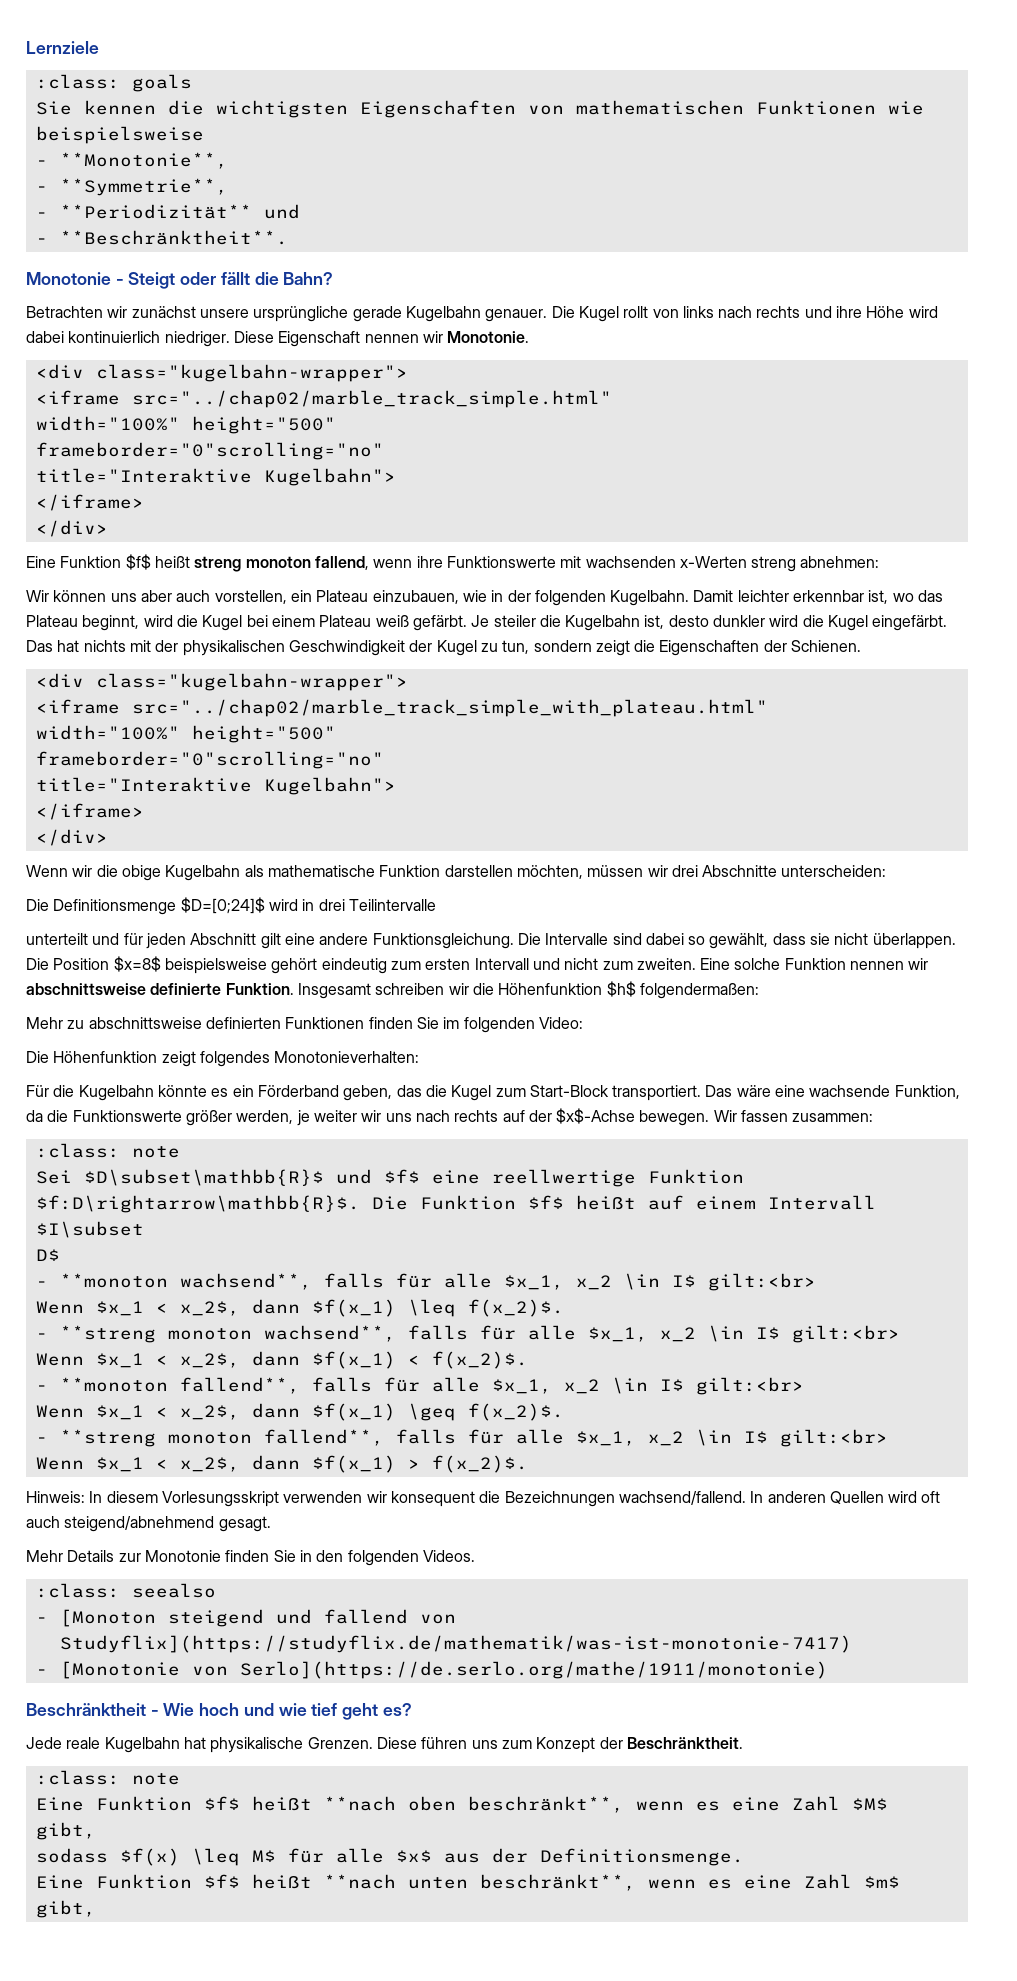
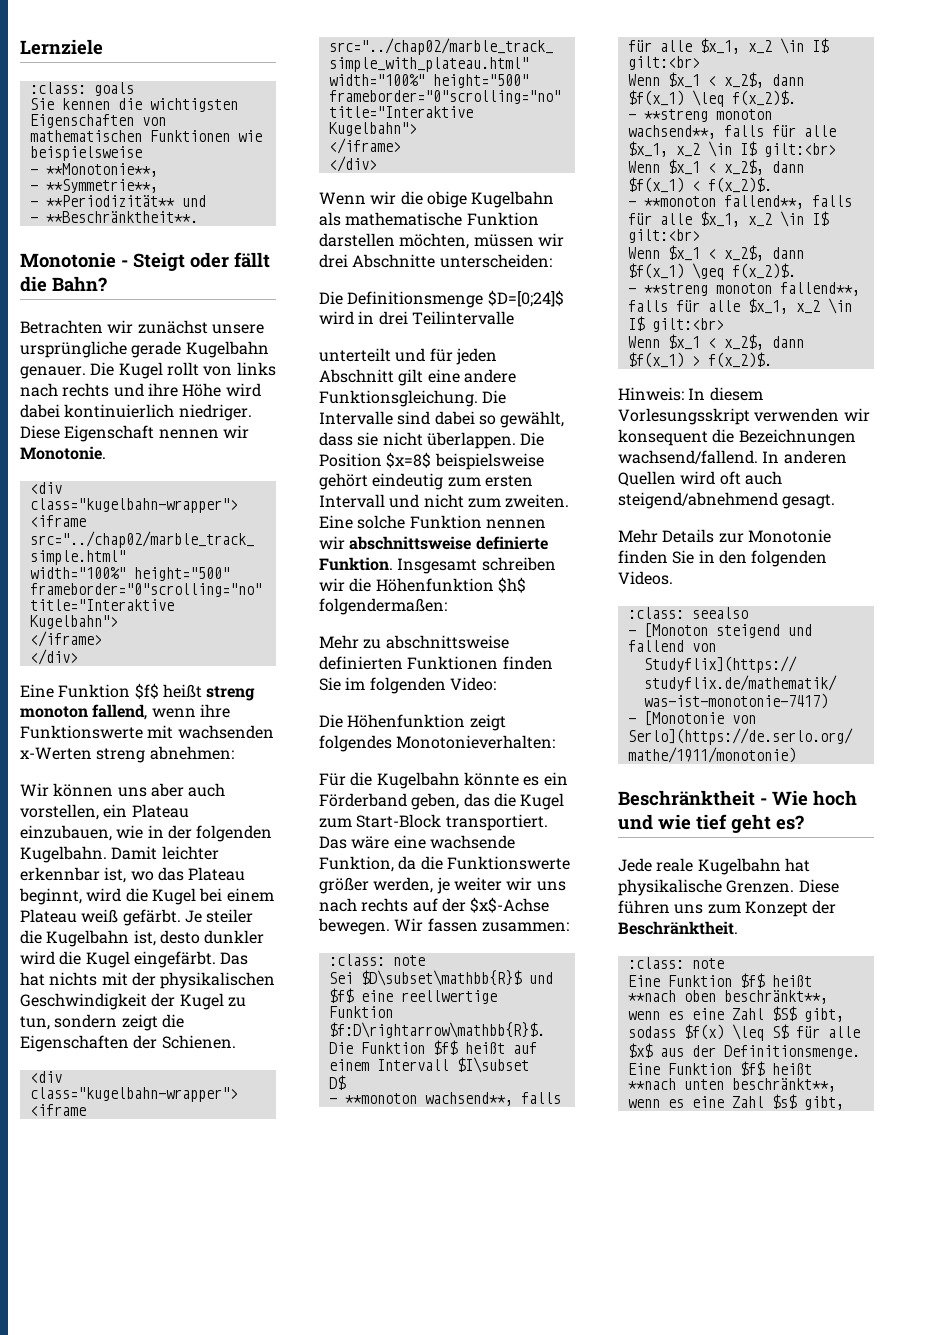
- Eine Funktion $f$ heißt **nach oben beschränkt**, wenn es eine Zahl $M$ gibt,
+ Eine Funktion $f$ heißt **nach oben beschränkt**, wenn es eine Zahl $S$ gibt,
- sodass $f(x) \leq M$ für alle $x$ aus der Definitionsmenge.
+ sodass $f(x) \leq S$ für alle $x$ aus der Definitionsmenge.
- Eine Funktion $f$ heißt **nach unten beschränkt**, wenn es eine Zahl $m$ gibt,
+ Eine Funktion $f$ heißt **nach unten beschränkt**, wenn es eine Zahl $s$ gibt,

